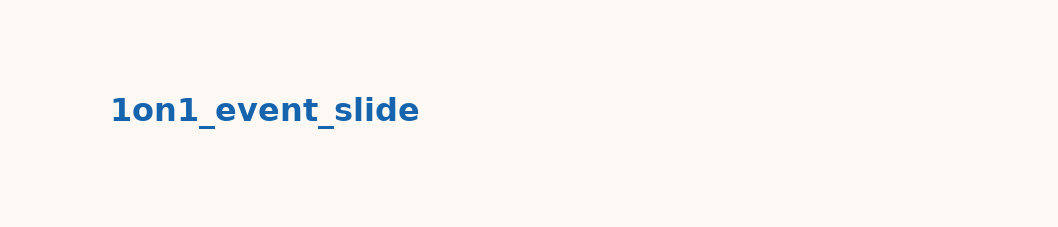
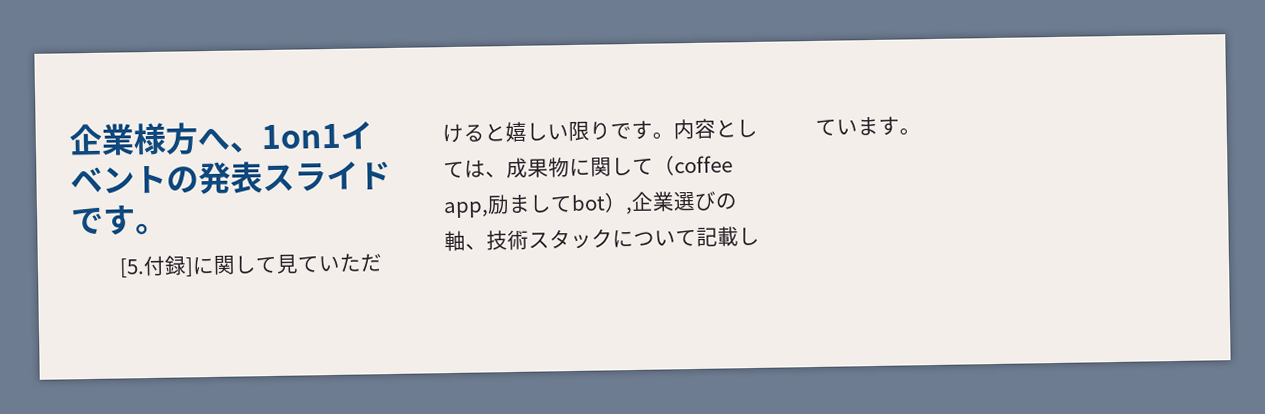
- 1on1_event_slide
+ 企業様方へ、1on1イベントの発表スライドです。
+ [5.付録]に関して見ていただけると嬉しい限りです。内容としては、成果物に関して（coffee app,励ましてbot）,企業選びの軸、技術スタックについて記載しています。

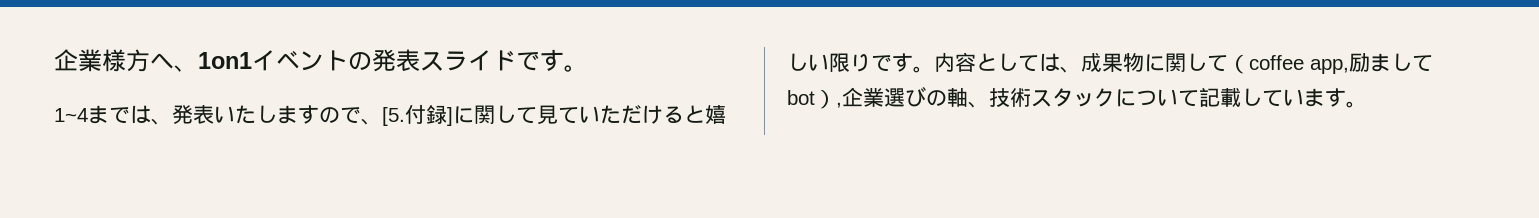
- [5.付録]に関して見ていただけると嬉しい限りです。
+ 1~4までは、発表いたしますので、[5.付録]に関して見ていただけると嬉しい限りです。

